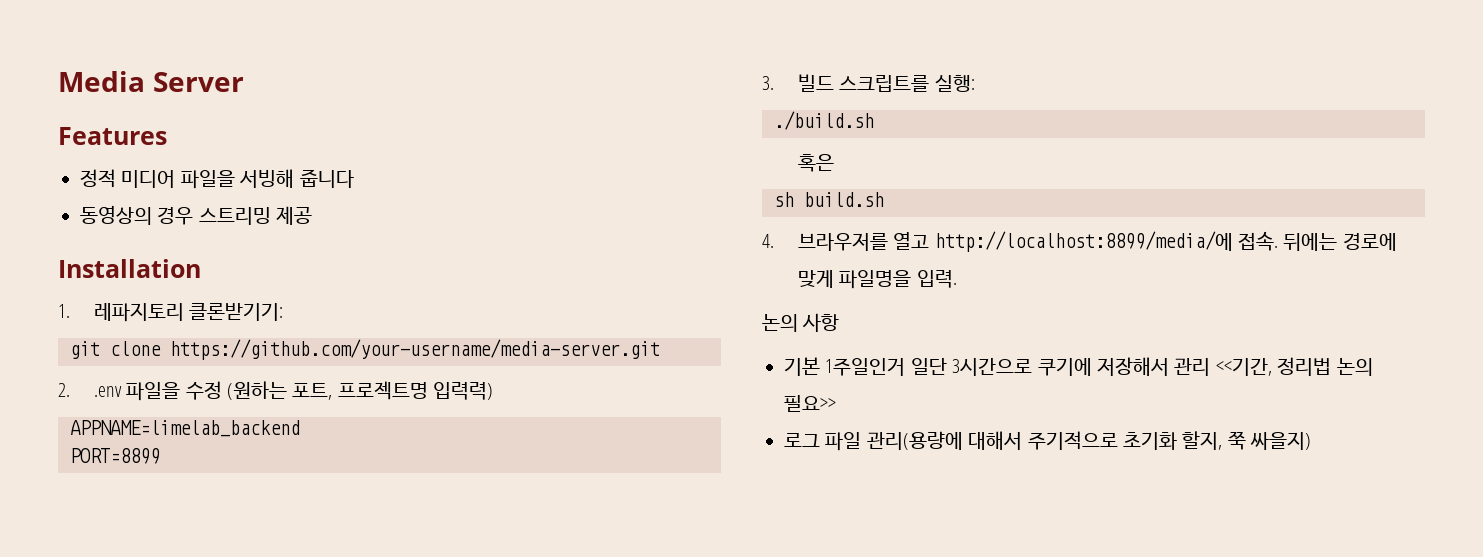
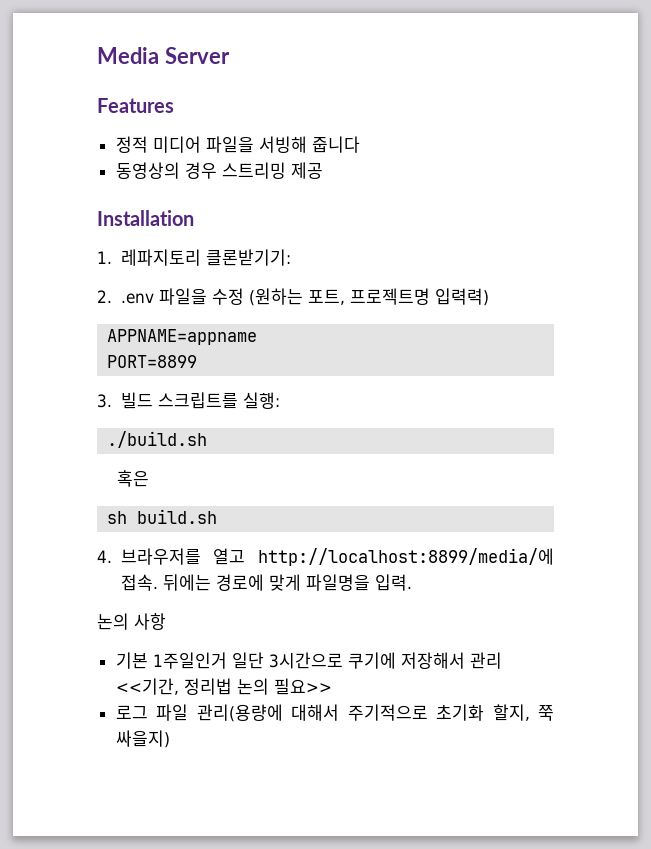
- git clone https://github.com/your-username/media-server.git
- APPNAME=limelab_backend
+ APPNAME=appname

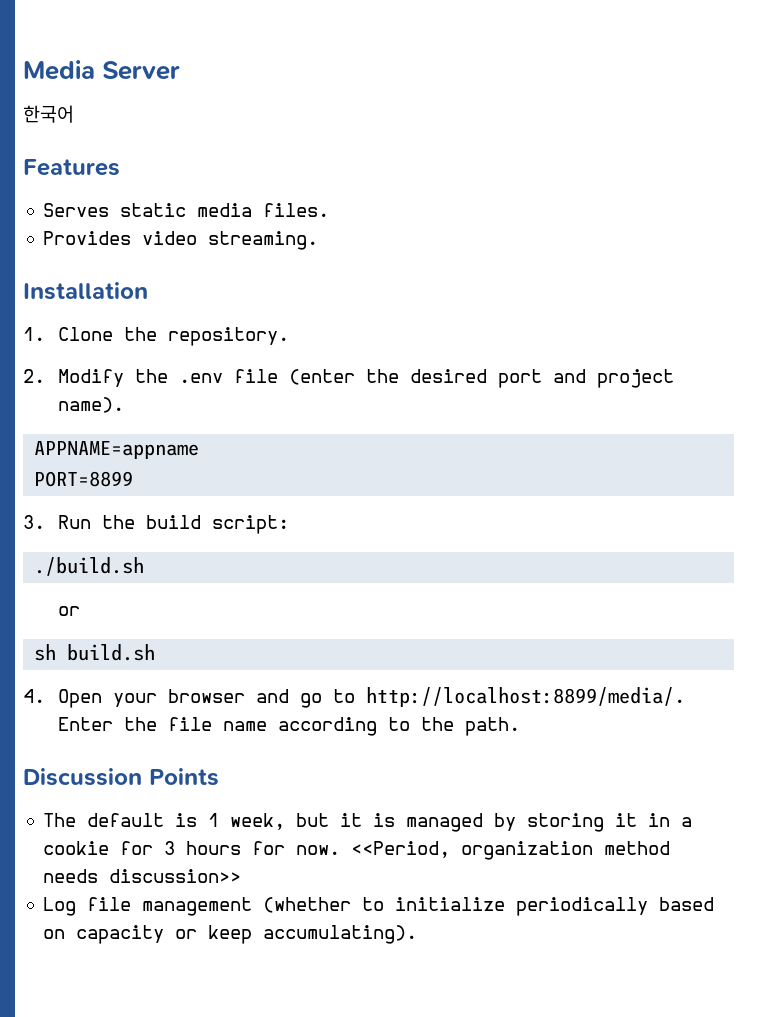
+ 한국어
- 정적 미디어 파일을 서빙해 줍니다
- 동영상의 경우 스트리밍 제공
+ Serves static media files.
+ Provides video streaming.
  Installation
- 1. 레파지토리 클론받기기:
- 2. .env 파일을 수정 (원하는 포트, 프로젝트명 입력력)
+ 1. Clone the repository.
+ 2. Modify the .env file (enter the desired port and project name).
- 3. 빌드 스크립트를 실행:
+ 3. Run the build script:
  ./build.sh
- 혹은
+ or
- 4. 브라우저를 열고 http://localhost:8899/media/에 접속. 뒤에는 경로에 맞게 파일명을 입력.
- 논의 사항
- 기본 1주일인거 일단 3시간으로 쿠기에 저장해서 관리 <<기간, 정리법 논의 필요>>
- 로그 파일 관리(용량에 대해서 주기적으로 초기화 할지, 쭉 싸을지)
+ 4. Open your browser and go to http://localhost:8899/media/. Enter the file name according to the path.
+ Discussion Points
+ The default is 1 week, but it is managed by storing it in a cookie for 3 hours for now. <<Period, organization method needs discussion>>
+ Log file management (whether to initialize periodically based on capacity or keep accumulating).

